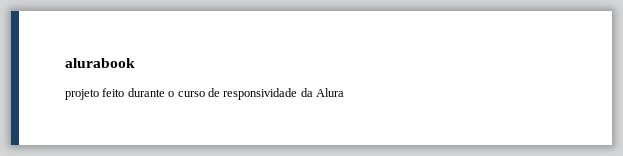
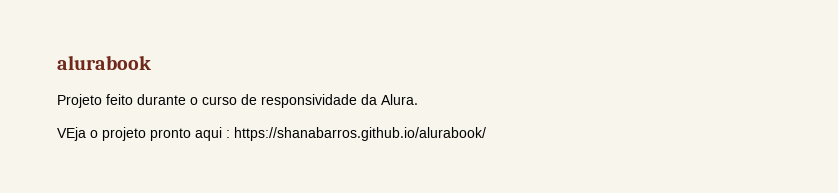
- projeto feito durante o curso de responsividade da Alura
+ Projeto feito durante o curso de responsividade da Alura.
+ VEja o projeto pronto aqui : https://shanabarros.github.io/alurabook/

